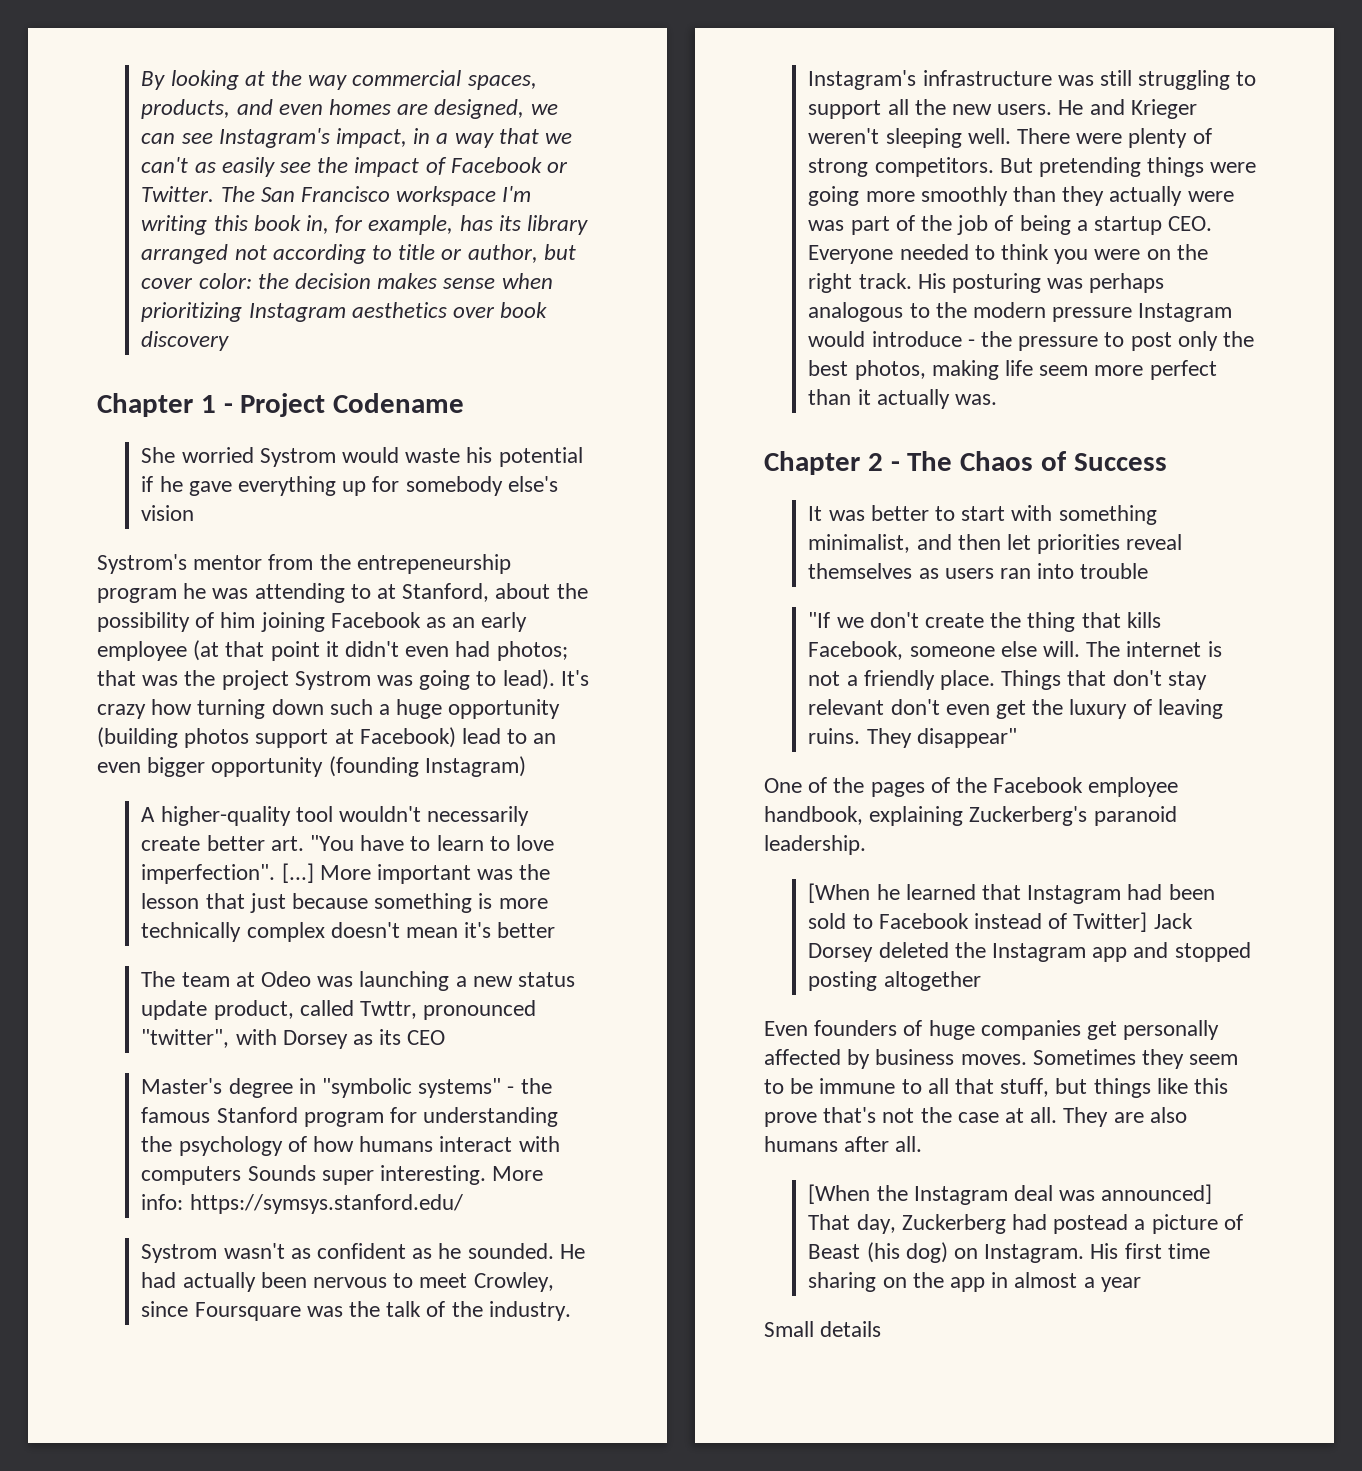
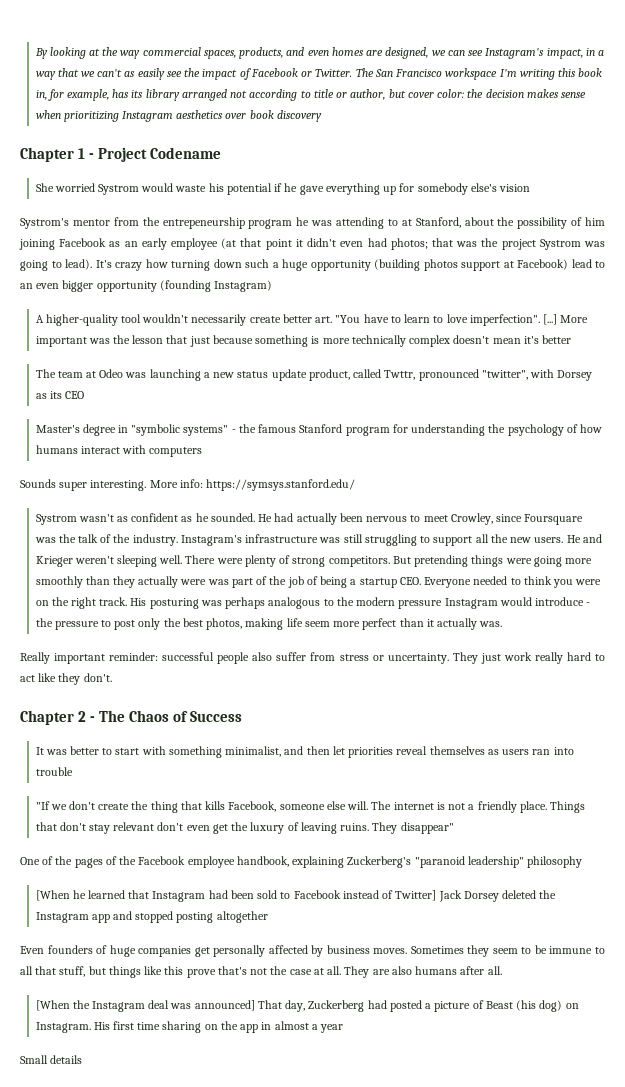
- Master's degree in "symbolic systems" - the famous Stanford program for understanding the psychology of how humans interact with computers Sounds super interesting.
+ Master's degree in "symbolic systems" - the famous Stanford program for understanding the psychology of how humans interact with computers
+ Sounds super interesting.
+ Really important reminder: successful people also suffer from stress or uncertainty. They just work really hard to act like they don't.
- One of the pages of the Facebook employee handbook, explaining Zuckerberg's paranoid leadership.
+ One of the pages of the Facebook employee handbook, explaining Zuckerberg's "paranoid leadership" philosophy
- [When the Instagram deal was announced] That day, Zuckerberg had postead a picture of Beast (his dog) on Instagram.
+ [When the Instagram deal was announced] That day, Zuckerberg had posted a picture of Beast (his dog) on Instagram.

